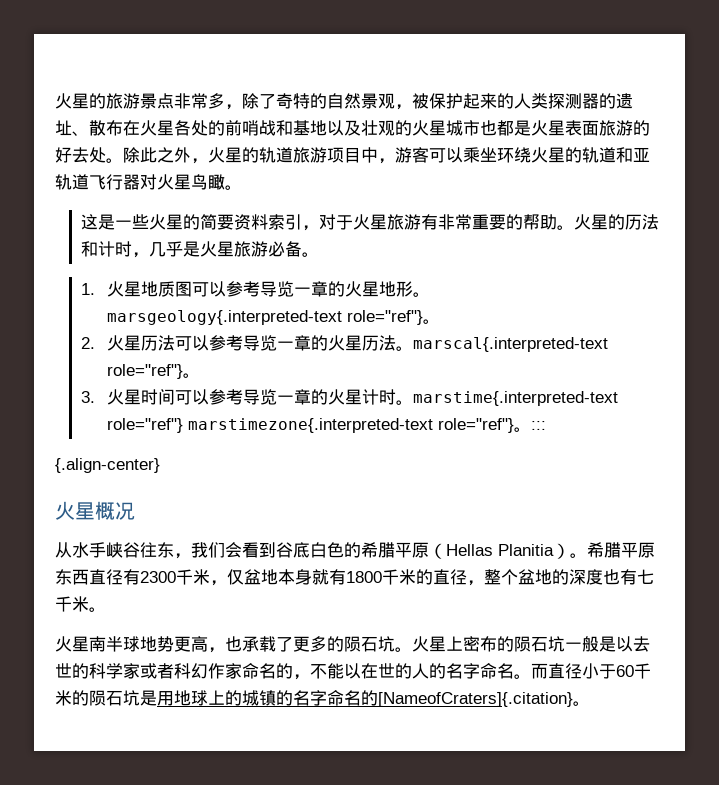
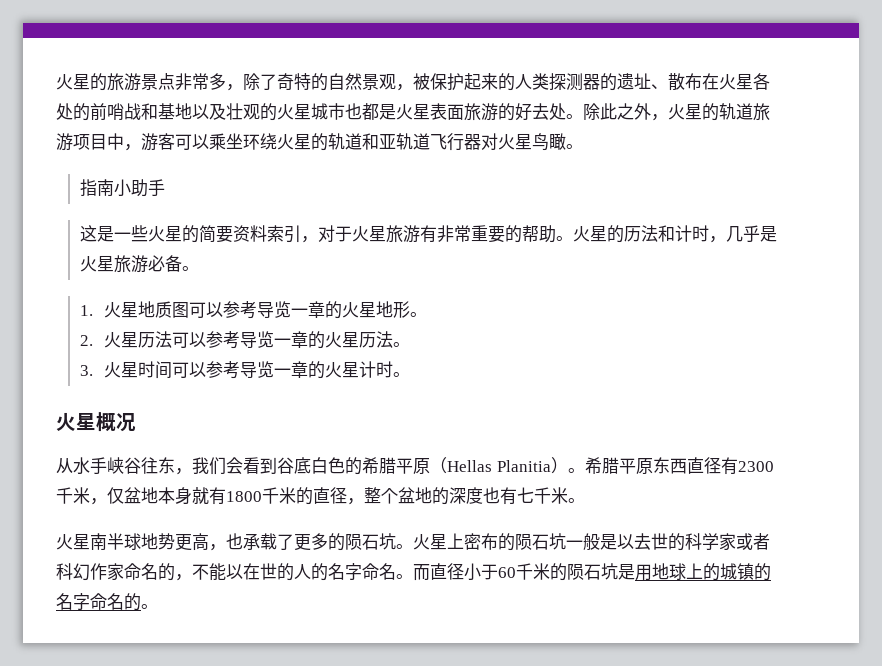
+ 指南小助手
- 1.火星地质图可以参考导览一章的火星地形。marsgeology{.interpreted-text role="ref"}。
+ 1.火星地质图可以参考导览一章的火星地形。
- 2.火星历法可以参考导览一章的火星历法。marscal{.interpreted-text role="ref"}。
+ 2.火星历法可以参考导览一章的火星历法。
- 3.火星时间可以参考导览一章的火星计时。marstime{.interpreted-text role="ref"} marstimezone{.interpreted-text role="ref"}。:::
- {.align-center}
+ 3.火星时间可以参考导览一章的火星计时。
- 而直径小于60千米的陨石坑是用地球上的城镇的名字命名的[NameofCraters]{.citation}。
+ 而直径小于60千米的陨石坑是用地球上的城镇的名字命名的。

